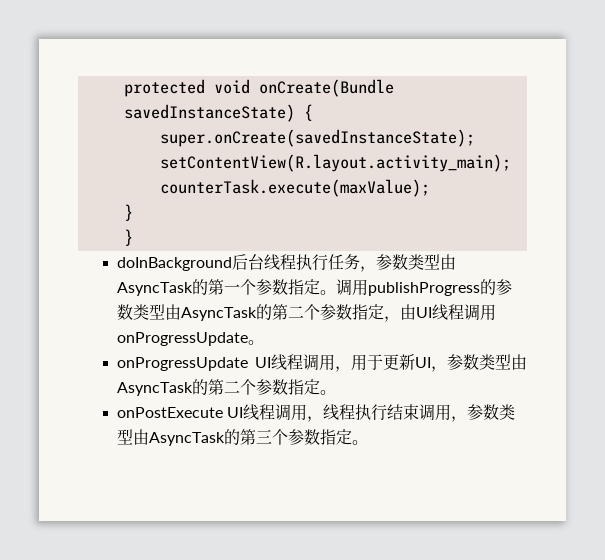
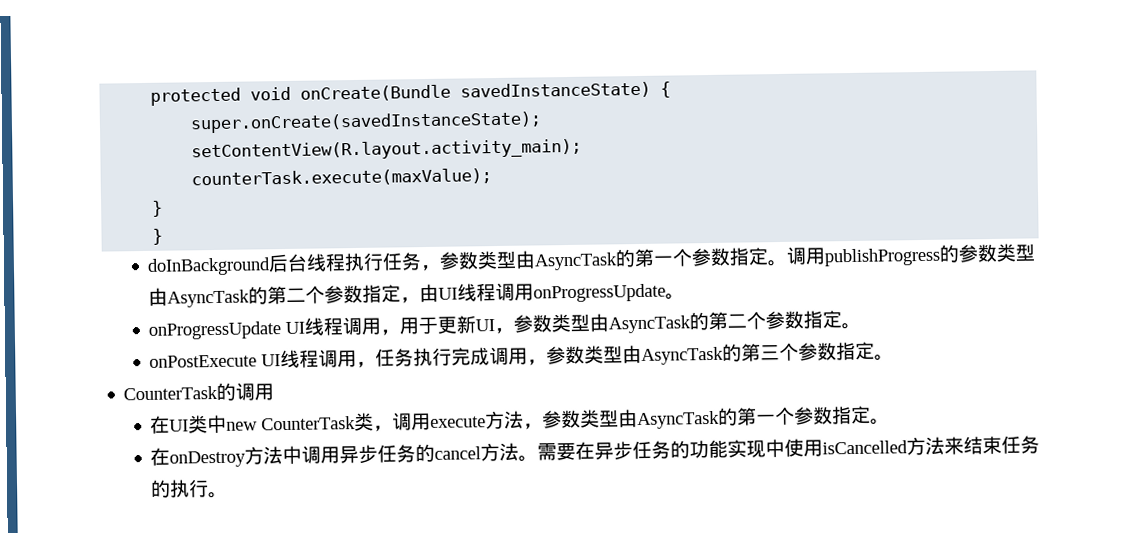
- onPostExecute UI线程调用，线程执行结束调用，参数类型由AsyncTask的第三个参数指定。
+ onPostExecute UI线程调用，任务执行完成调用，参数类型由AsyncTask的第三个参数指定。
+ CounterTask的调用
+ 在UI类中new CounterTask类，调用execute方法，参数类型由AsyncTask的第一个参数指定。
+ 在onDestroy方法中调用异步任务的cancel方法。需要在异步任务的功能实现中使用isCancelled方法来结束任务的执行。

